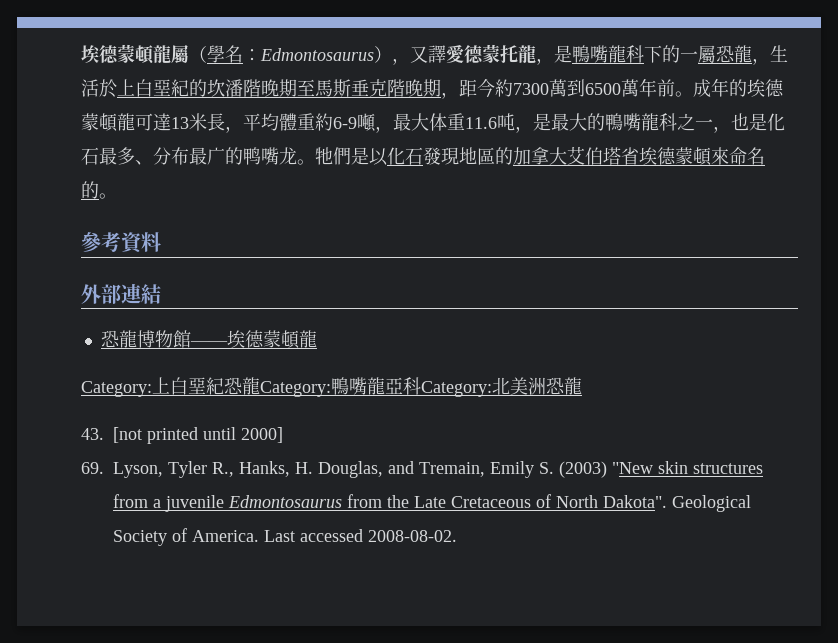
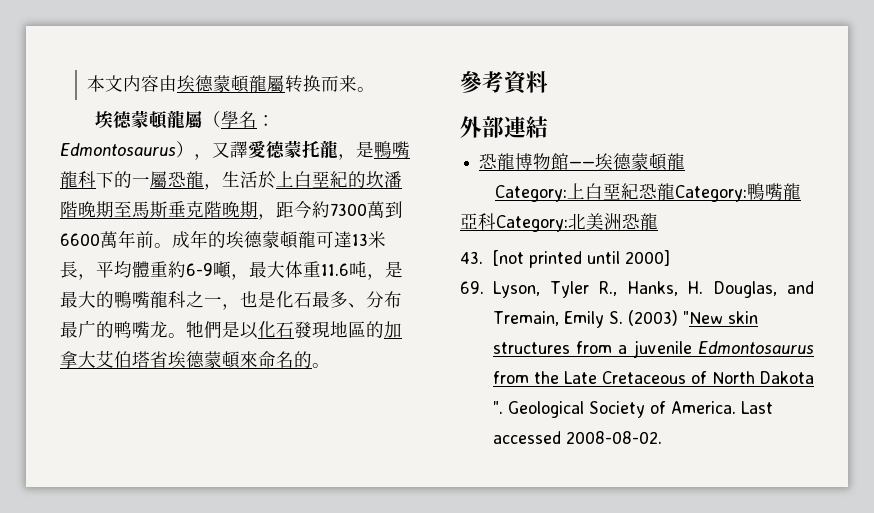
+ 本文内容由埃德蒙頓龍屬转换而来。
- 埃德蒙頓龍屬（學名：Edmontosaurus），又譯愛德蒙托龍，是鴨嘴龍科下的一屬恐龍，生活於上白堊紀的坎潘階晚期至馬斯垂克階晚期，距今約7300萬到6500萬年前。
+ 埃德蒙頓龍屬（學名：Edmontosaurus），又譯愛德蒙托龍，是鴨嘴龍科下的一屬恐龍，生活於上白堊紀的坎潘階晚期至馬斯垂克階晚期，距今約7300萬到6600萬年前。
- 69. Lyson, Tyler R., Hanks, H. Douglas, and Tremain, Emily S. (2003) "New skin structures from a juvenile Edmontosaurus from the Late Cretaceous of North Dakota".
+ 69. Lyson, Tyler R., Hanks, H. Douglas, and Tremain, Emily S. (2003) "New skin structures from a juvenile Edmontosaurus from the Late Cretaceous of North Dakota ".

